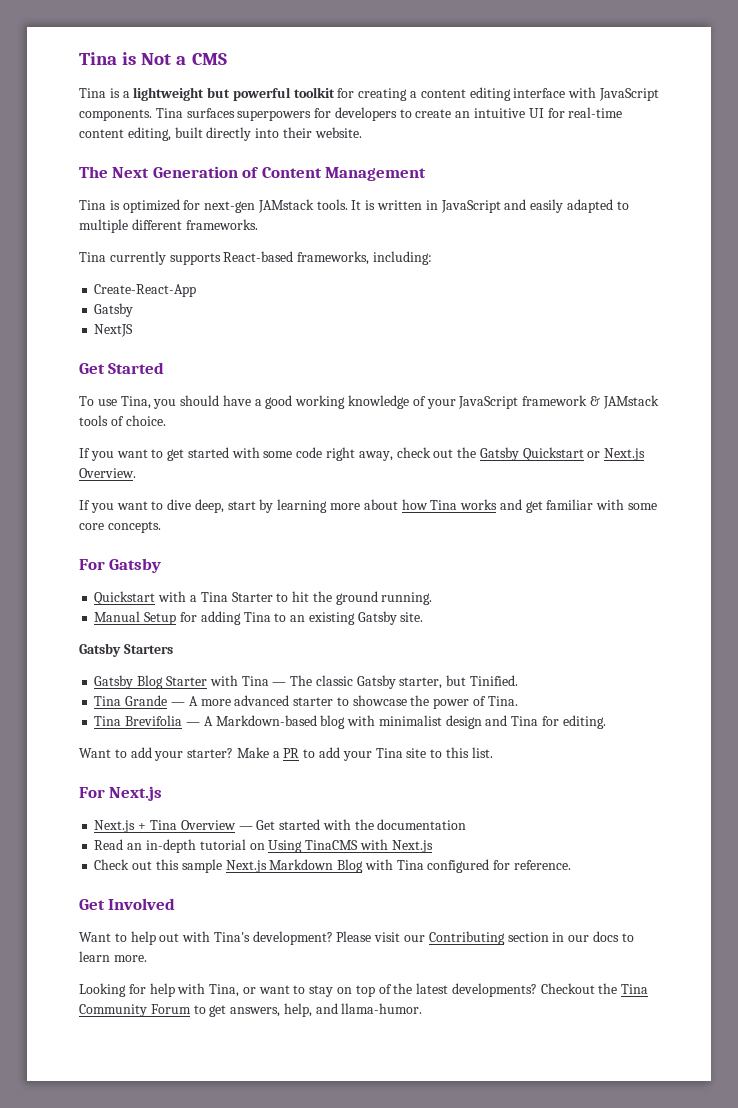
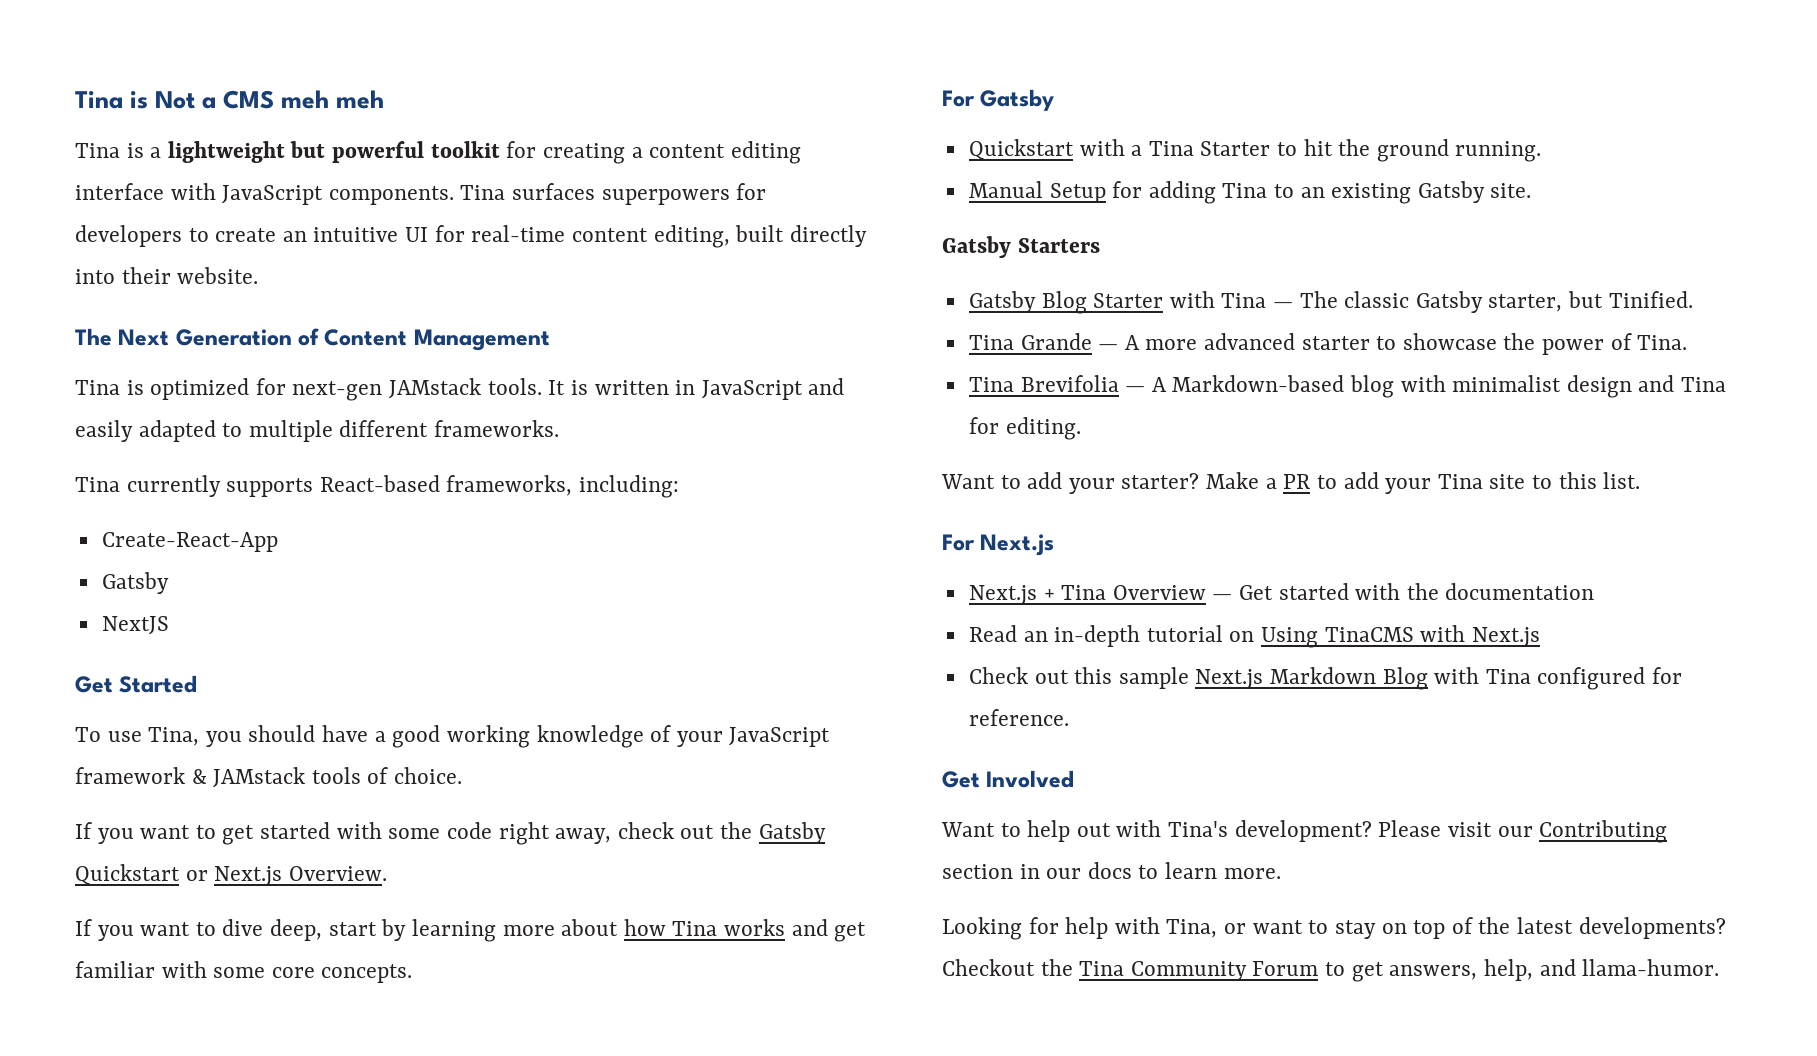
- Tina is Not a CMS
+ Tina is Not a CMS meh meh

